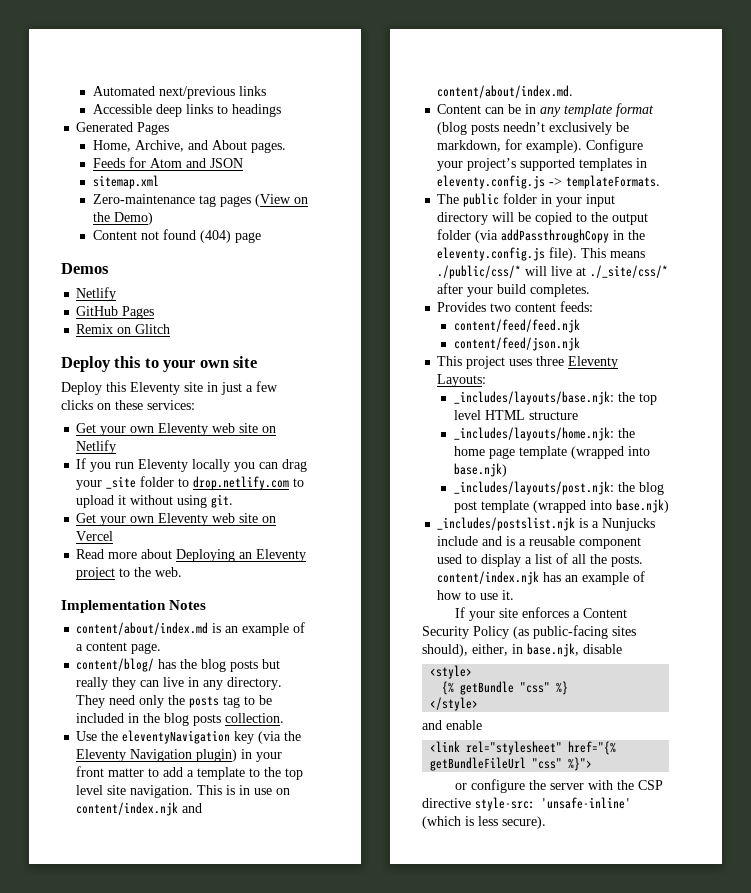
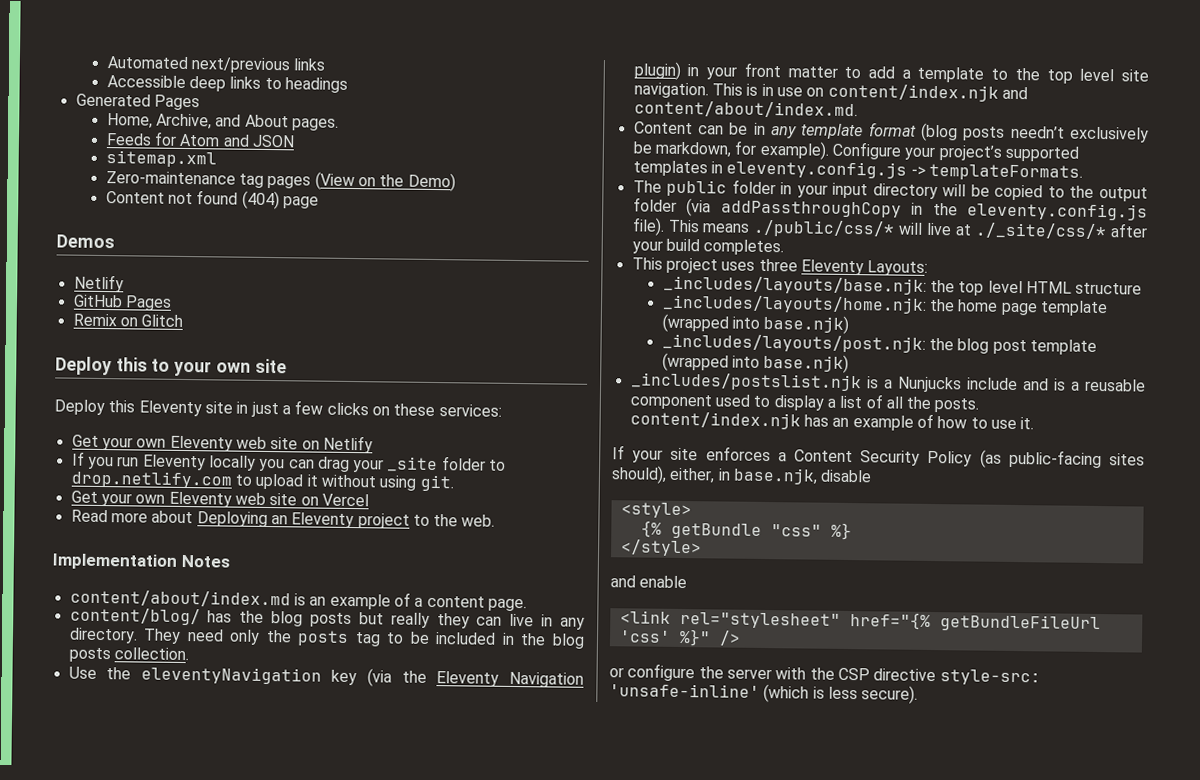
- Provides two content feeds:
- content/feed/feed.njk
- content/feed/json.njk
- <link rel="stylesheet" href="{% getBundleFileUrl "css" %}">
+ <link rel="stylesheet" href="{% getBundleFileUrl 'css' %}" />

